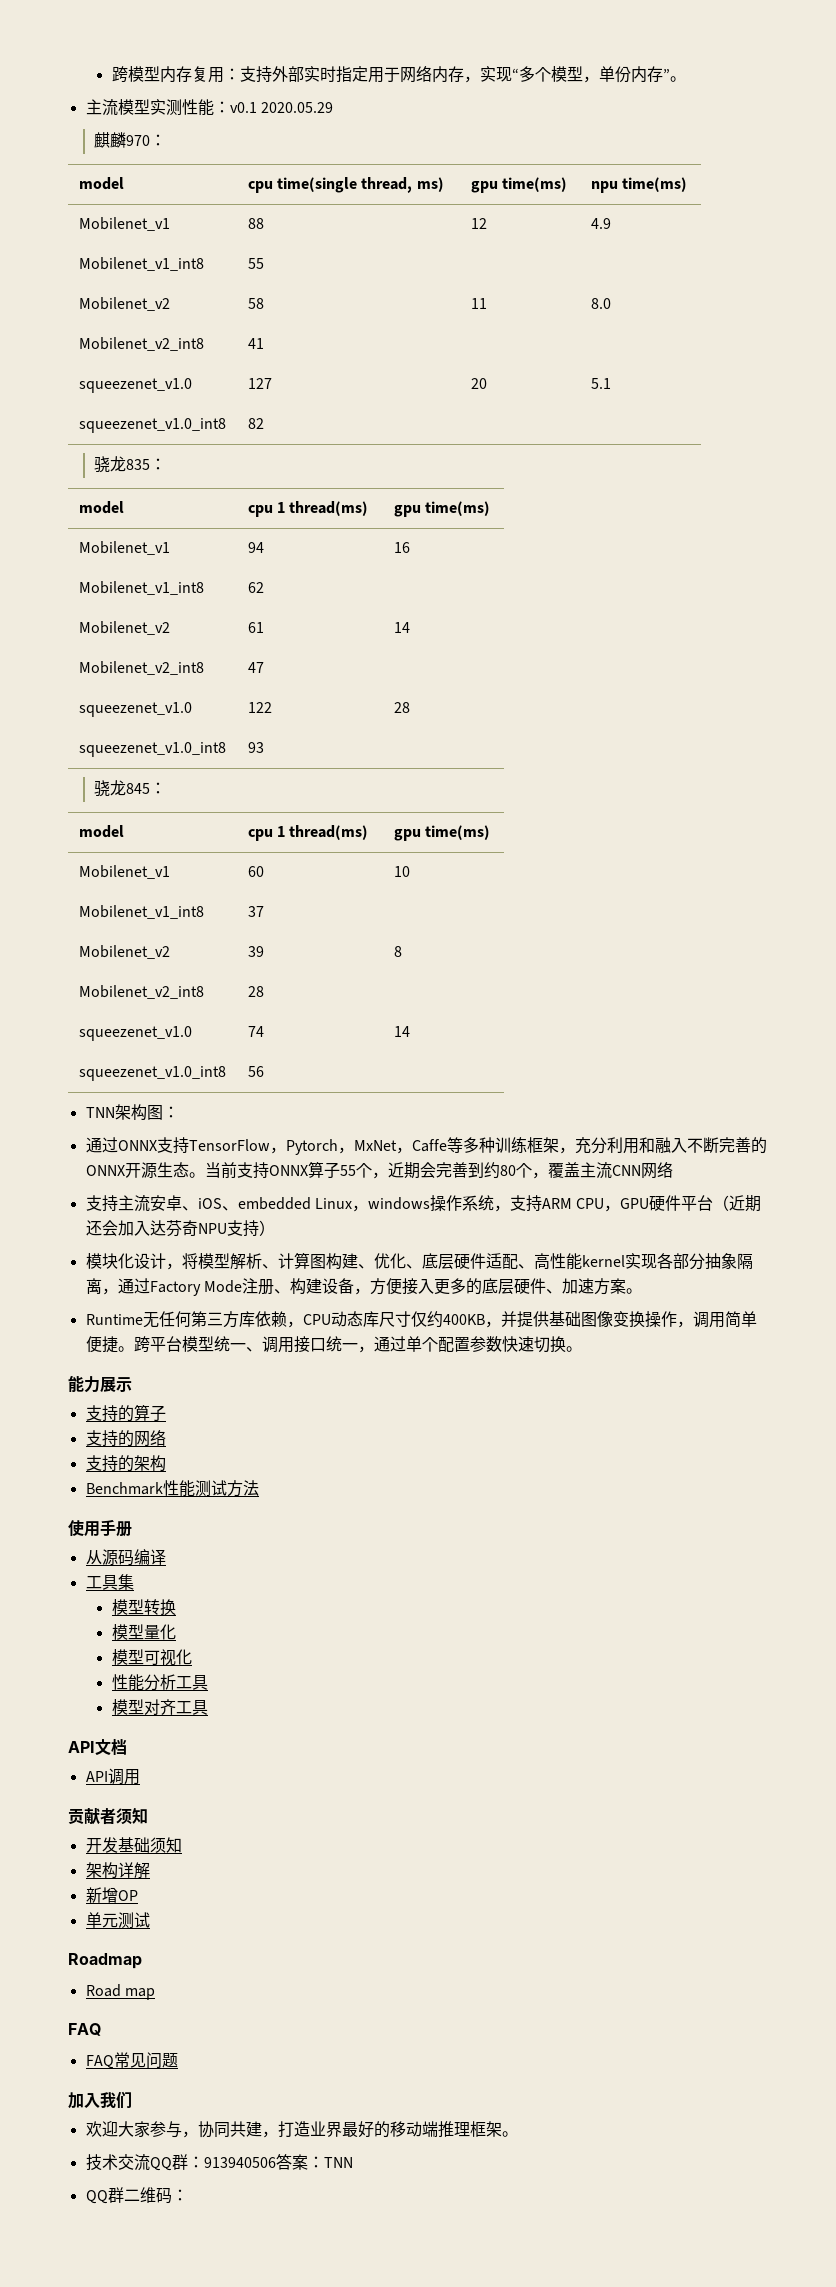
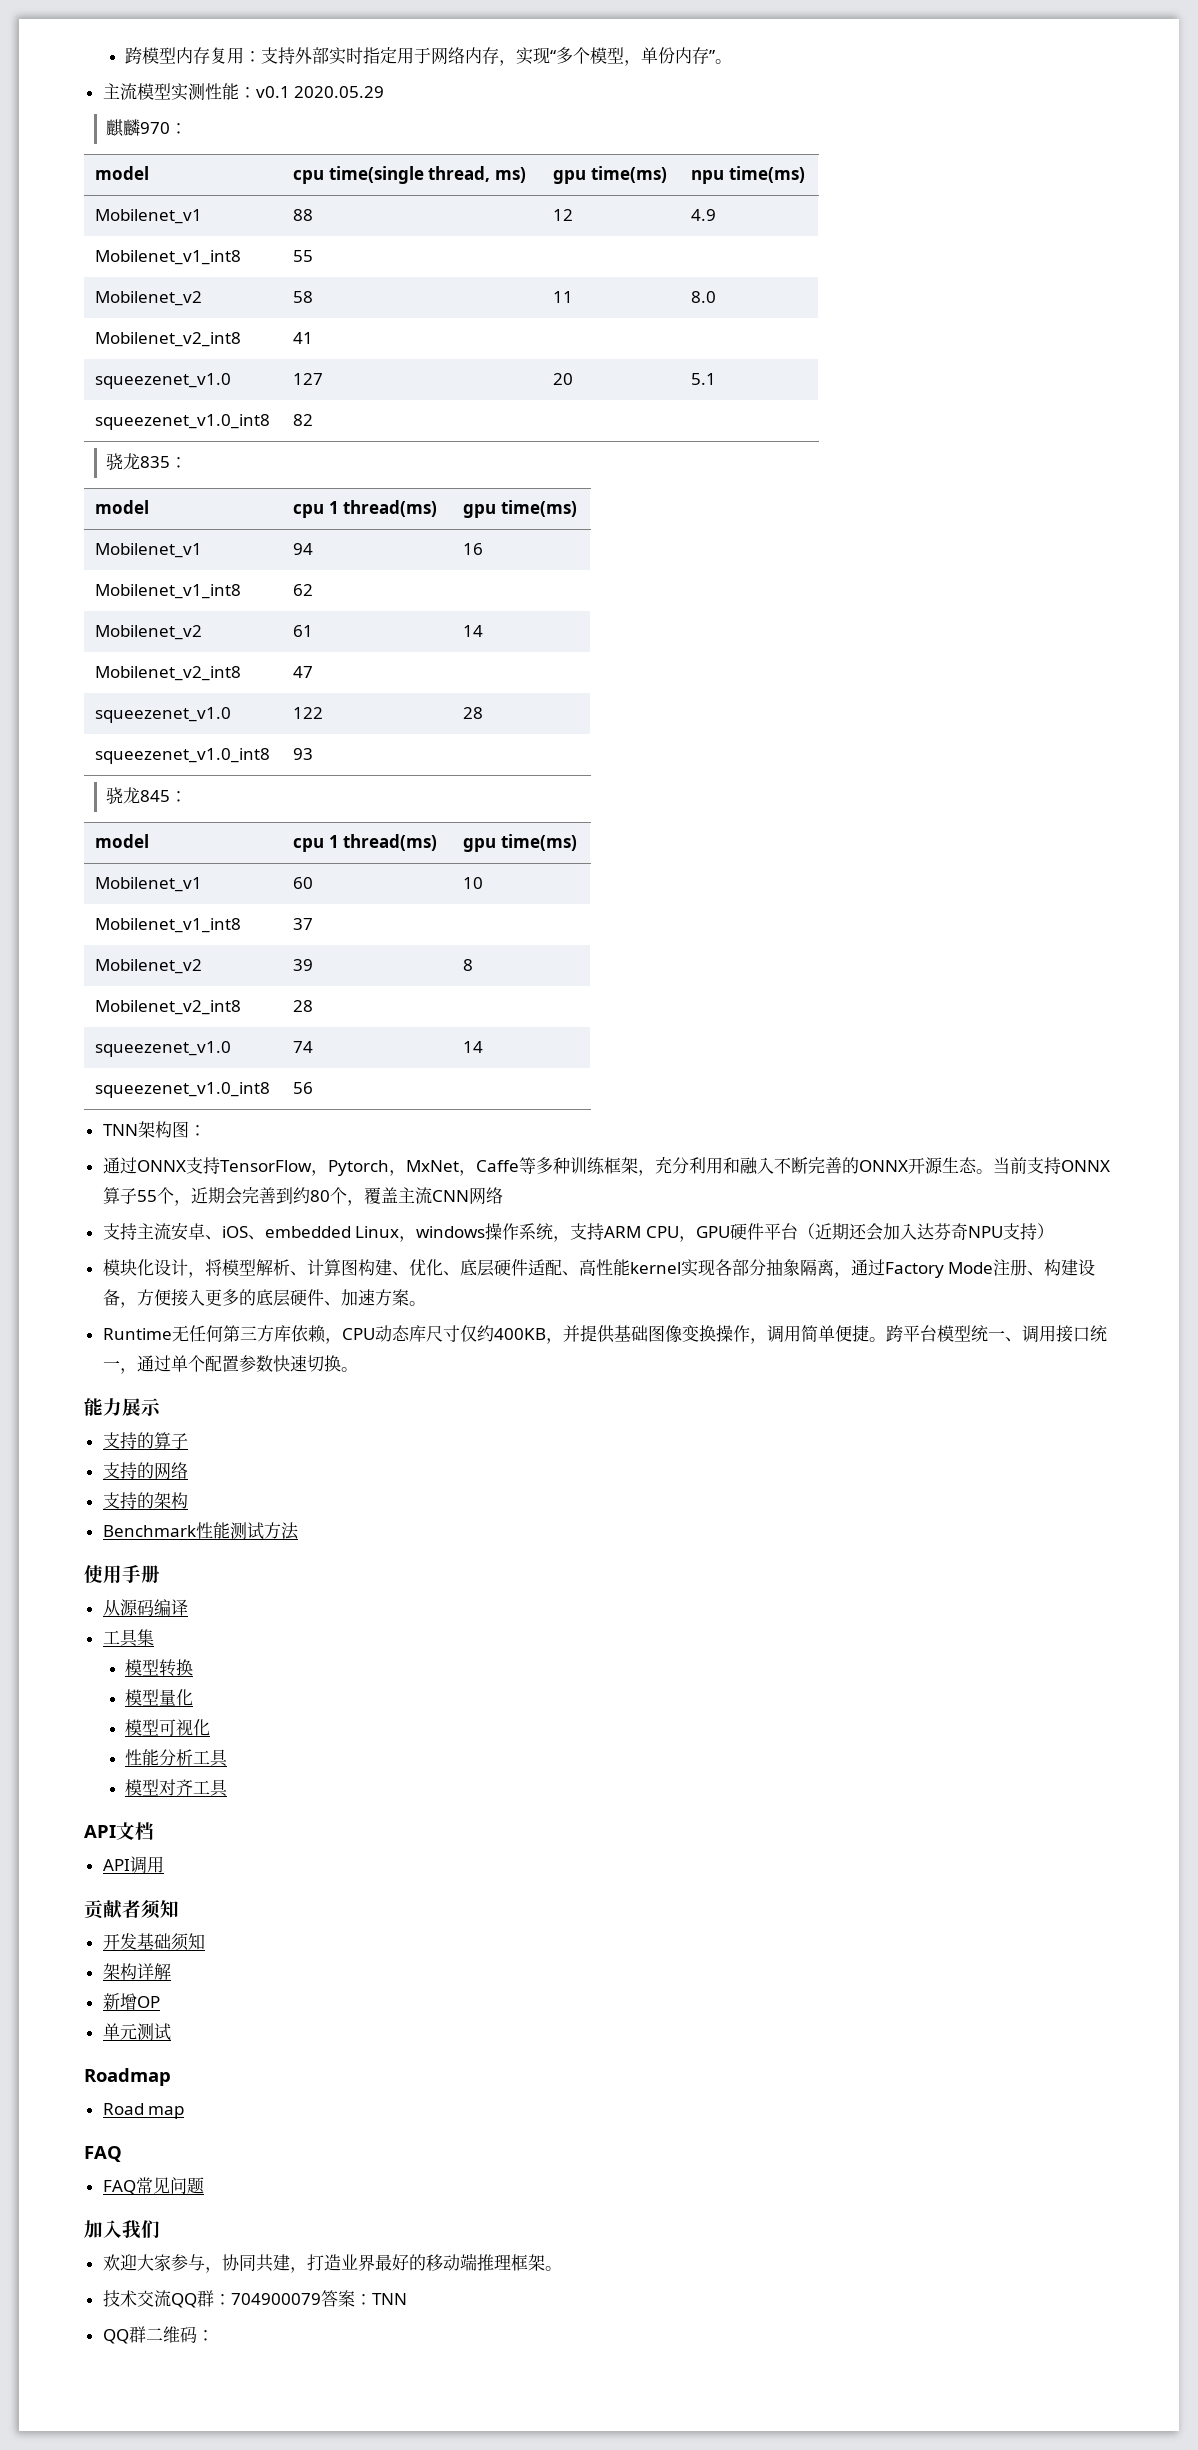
- 技术交流QQ群：913940506答案：TNN
+ 技术交流QQ群：704900079答案：TNN

